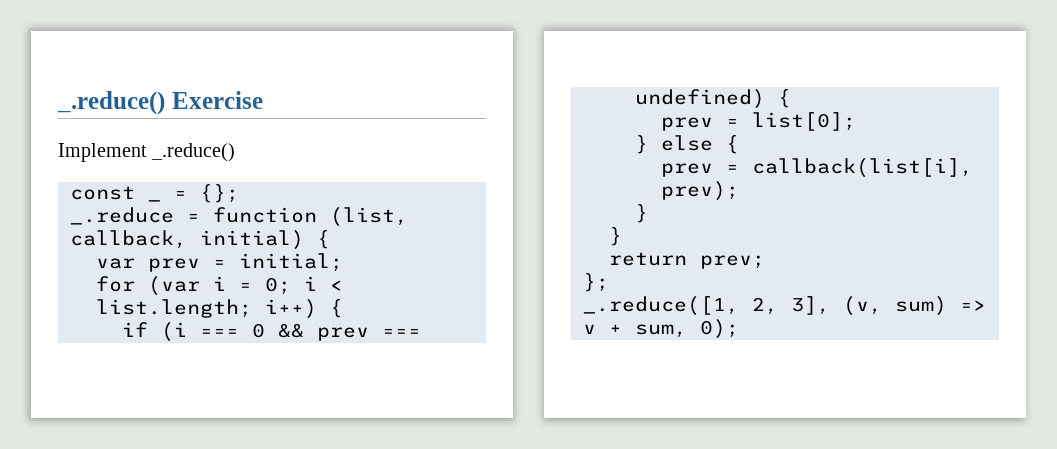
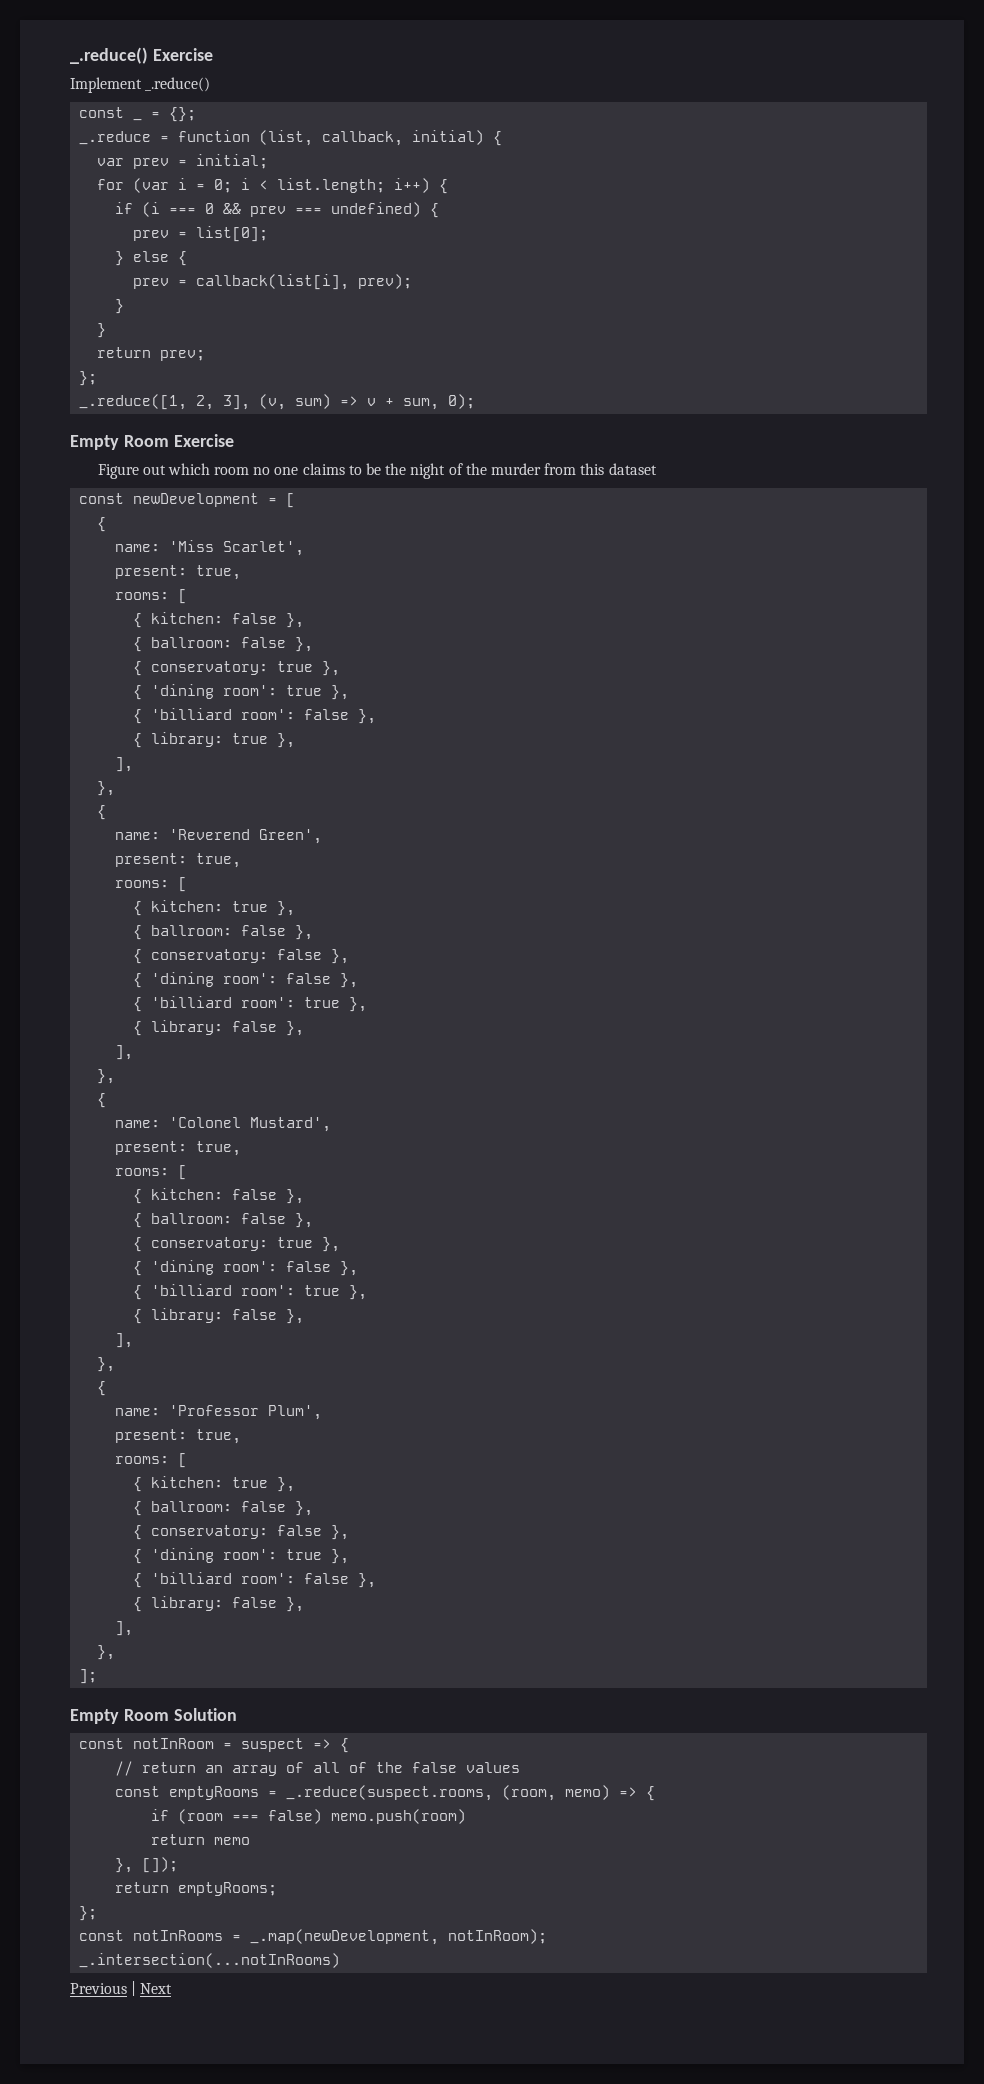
+ Empty Room Exercise
+ Figure out which room no one claims to be the night of the murder from this dataset
+ const newDevelopment = [
+ {
+ name: 'Miss Scarlet',
+ present: true,
+ rooms: [
+ { kitchen: false },
+ { ballroom: false },
+ { conservatory: true },
+ { 'dining room': true },
+ { 'billiard room': false },
+ { library: true },
+ ],
+ },
+ {
+ name: 'Reverend Green',
+ present: true,
+ rooms: [
+ { kitchen: true },
+ { ballroom: false },
+ { conservatory: false },
+ { 'dining room': false },
+ { 'billiard room': true },
+ { library: false },
+ ],
+ },
+ {
+ name: 'Colonel Mustard',
+ present: true,
+ rooms: [
+ { kitchen: false },
+ { ballroom: false },
+ { conservatory: true },
+ { 'dining room': false },
+ { 'billiard room': true },
+ { library: false },
+ ],
+ },
+ {
+ name: 'Professor Plum',
+ present: true,
+ rooms: [
+ { kitchen: true },
+ { ballroom: false },
+ { conservatory: false },
+ { 'dining room': true },
+ { 'billiard room': false },
+ { library: false },
+ ],
+ },
+ ];
+ Empty Room Solution
+ const notInRoom = suspect => {
+ // return an array of all of the false values
+ const emptyRooms = _.reduce(suspect.rooms, (room, memo) => {
+ if (room === false) memo.push(room)
+ return memo
+ }, []);
+ return emptyRooms;
+ };
+ const notInRooms = _.map(newDevelopment, notInRoom);
+ _.intersection(...notInRooms)
+ Previous | Next

